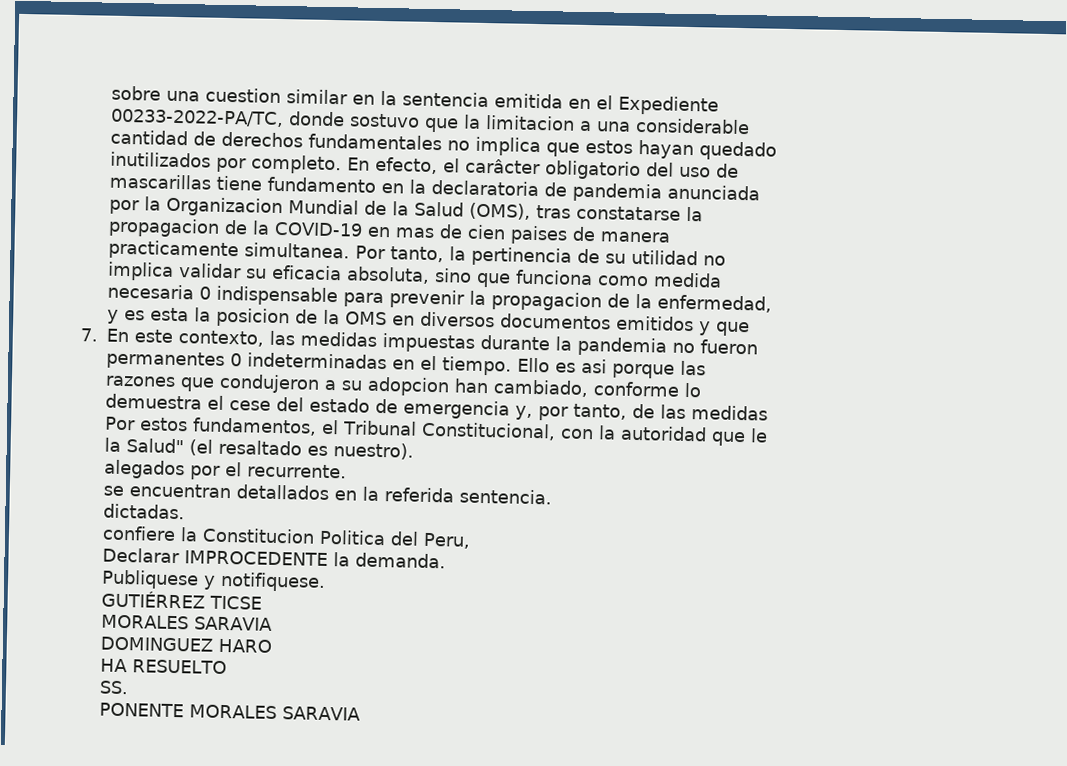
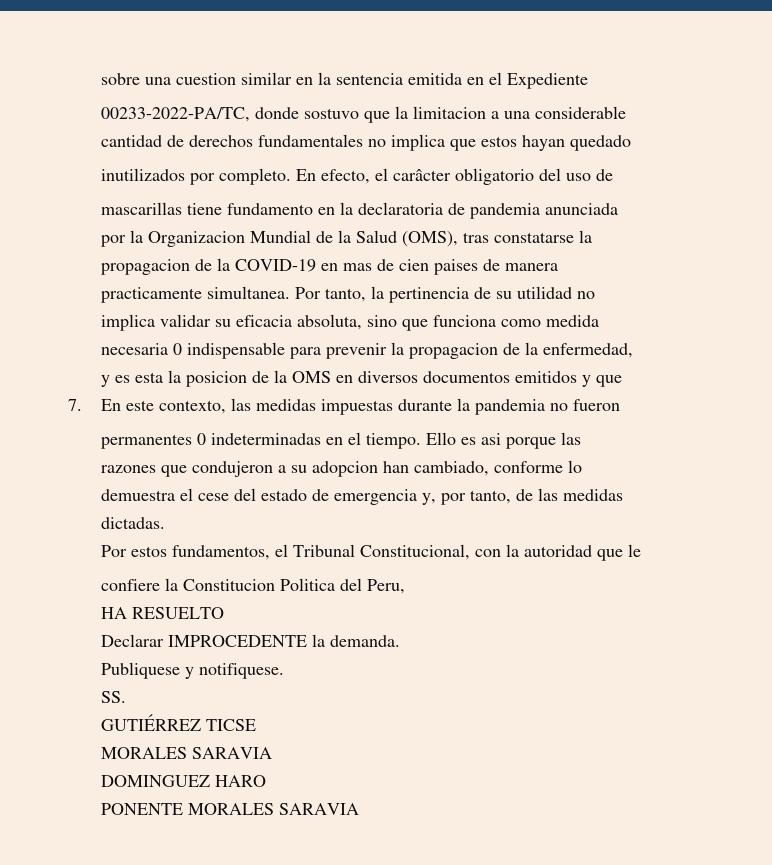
+ dictadas.
- la Salud" (el resaltado es nuestro).
- alegados por el recurrente.
- se encuentran detallados en la referida sentencia.
- dictadas.
+ HA RESUELTO
+ SS.
- HA RESUELTO
- SS.

